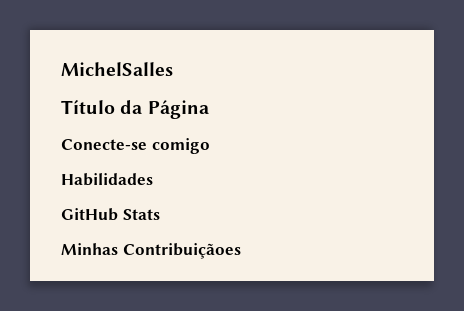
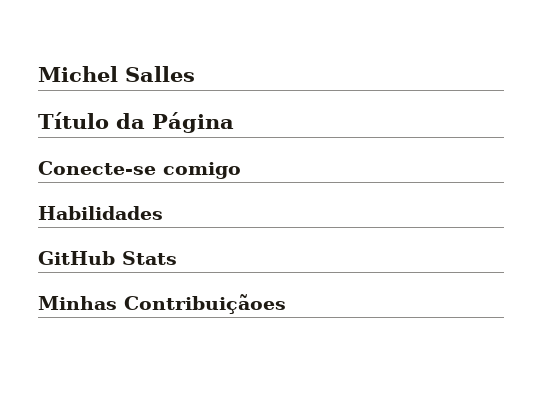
- MichelSalles
+ Michel Salles

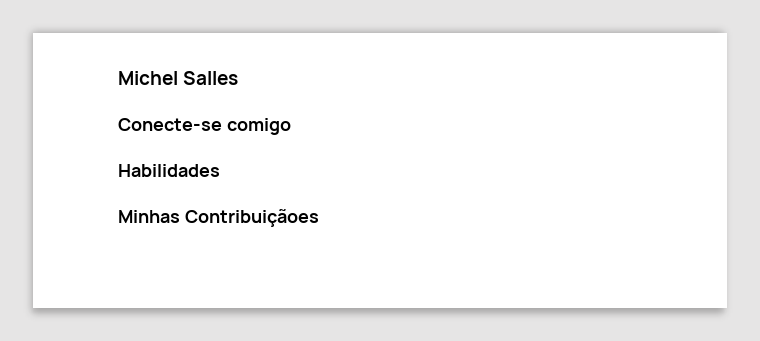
- Título da Página
- GitHub Stats

